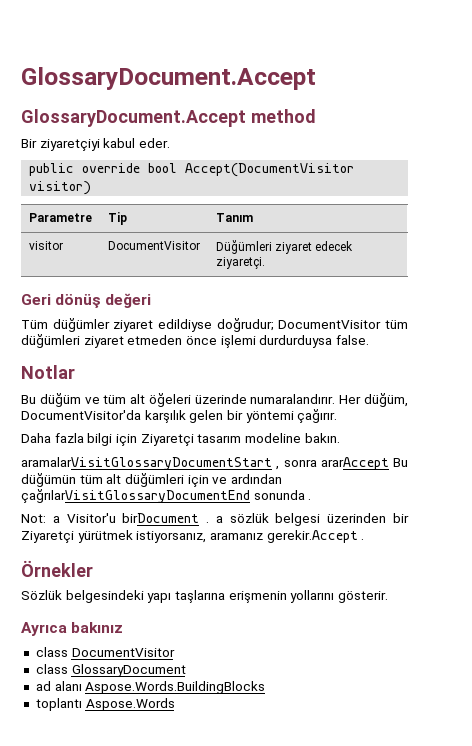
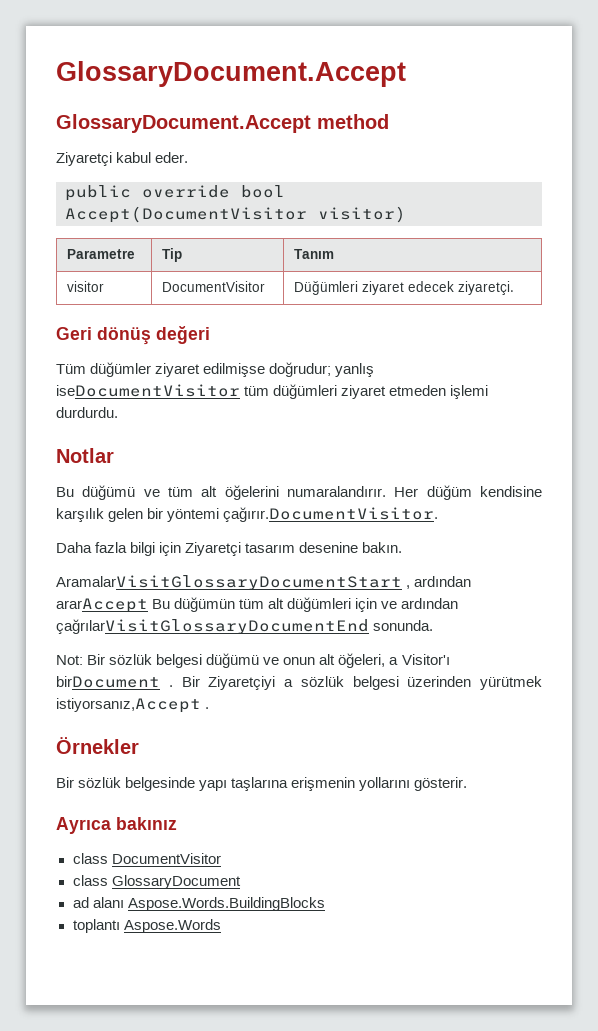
- Bir ziyaretçiyi kabul eder.
+ Ziyaretçi kabul eder.
- Tüm düğümler ziyaret edildiyse doğrudur; DocumentVisitor tüm düğümleri ziyaret etmeden önce işlemi durdurduysa false.
+ Tüm düğümler ziyaret edilmişse doğrudur; yanlış iseDocumentVisitor tüm düğümleri ziyaret etmeden işlemi durdurdu.
- Bu düğüm ve tüm alt öğeleri üzerinde numaralandırır. Her düğüm, DocumentVisitor'da karşılık gelen bir yöntemi çağırır.
+ Bu düğümü ve tüm alt öğelerini numaralandırır. Her düğüm kendisine karşılık gelen bir yöntemi çağırır.DocumentVisitor.
- Daha fazla bilgi için Ziyaretçi tasarım modeline bakın.
+ Daha fazla bilgi için Ziyaretçi tasarım desenine bakın.
- aramalarVisitGlossaryDocumentStart , sonra ararAccept Bu düğümün tüm alt düğümleri için ve ardından çağrılarVisitGlossaryDocumentEnd sonunda .
+ AramalarVisitGlossaryDocumentStart , ardından ararAccept Bu düğümün tüm alt düğümleri için ve ardından çağrılarVisitGlossaryDocumentEnd sonunda.
- Not: a Visitor'u birDocument . a sözlük belgesi üzerinden bir Ziyaretçi yürütmek istiyorsanız, aramanız gerekir.Accept .
+ Not: Bir sözlük belgesi düğümü ve onun alt öğeleri, a Visitor'ı birDocument . Bir Ziyaretçiyi a sözlük belgesi üzerinden yürütmek istiyorsanız,Accept .
- Sözlük belgesindeki yapı taşlarına erişmenin yollarını gösterir.
+ Bir sözlük belgesinde yapı taşlarına erişmenin yollarını gösterir.

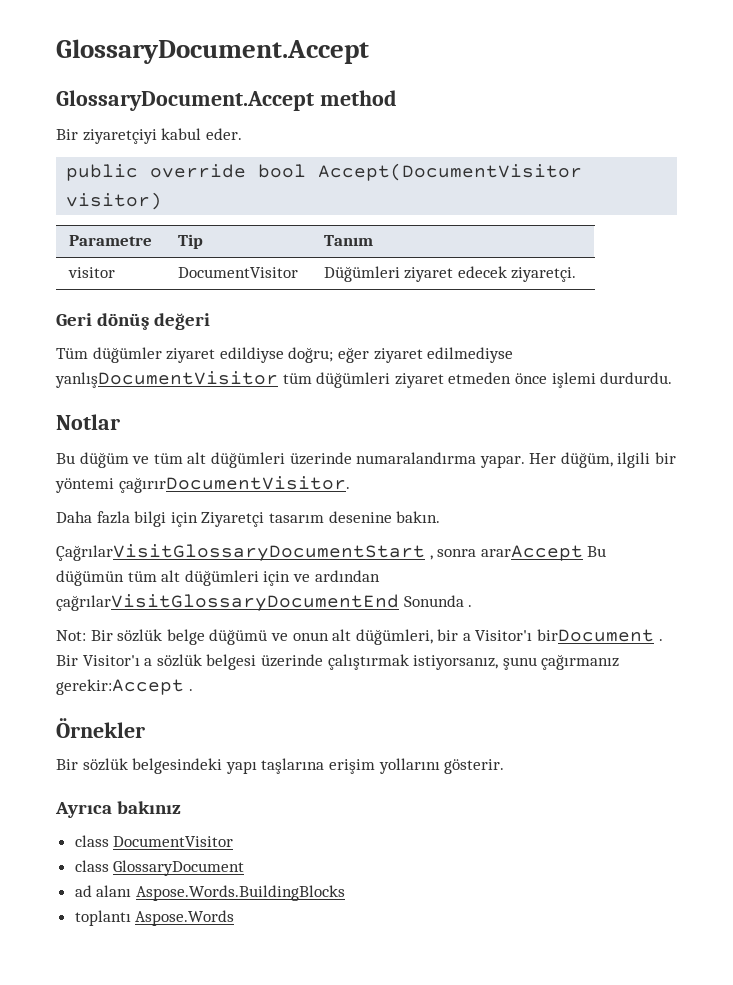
- Ziyaretçi kabul eder.
+ Bir ziyaretçiyi kabul eder.
- Tüm düğümler ziyaret edilmişse doğrudur; yanlış iseDocumentVisitor tüm düğümleri ziyaret etmeden işlemi durdurdu.
+ Tüm düğümler ziyaret edildiyse doğru; eğer ziyaret edilmediyse yanlışDocumentVisitor tüm düğümleri ziyaret etmeden önce işlemi durdurdu.
- Bu düğümü ve tüm alt öğelerini numaralandırır. Her düğüm kendisine karşılık gelen bir yöntemi çağırır.DocumentVisitor.
+ Bu düğüm ve tüm alt düğümleri üzerinde numaralandırma yapar. Her düğüm, ilgili bir yöntemi çağırırDocumentVisitor.
- AramalarVisitGlossaryDocumentStart , ardından ararAccept Bu düğümün tüm alt düğümleri için ve ardından çağrılarVisitGlossaryDocumentEnd sonunda.
+ ÇağrılarVisitGlossaryDocumentStart , sonra ararAccept Bu düğümün tüm alt düğümleri için ve ardından çağrılarVisitGlossaryDocumentEnd Sonunda .
- Not: Bir sözlük belgesi düğümü ve onun alt öğeleri, a Visitor'ı birDocument .
+ Not: Bir sözlük belge düğümü ve onun alt düğümleri, bir a Visitor'ı birDocument .
- Bir Ziyaretçiyi a sözlük belgesi üzerinden yürütmek istiyorsanız,Accept .
+ Bir Visitor'ı a sözlük belgesi üzerinde çalıştırmak istiyorsanız, şunu çağırmanız gerekir:Accept .
- Bir sözlük belgesinde yapı taşlarına erişmenin yollarını gösterir.
+ Bir sözlük belgesindeki yapı taşlarına erişim yollarını gösterir.

